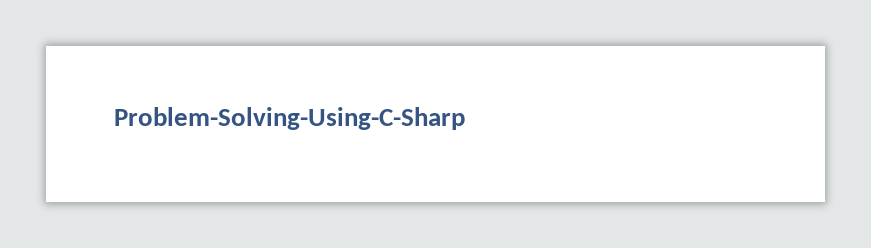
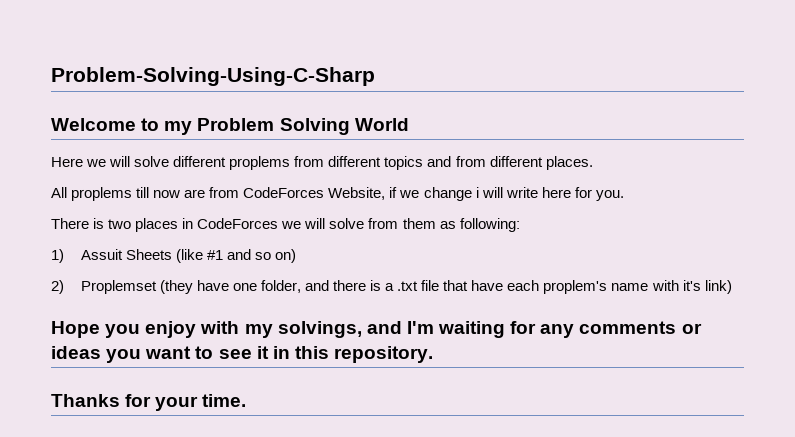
+ Welcome to my Problem Solving World
+ Here we will solve different proplems from different topics and from different places.
+ All proplems till now are from CodeForces Website, if we change i will write here for you.
+ There is two places in CodeForces we will solve from them as following:
+ 1) Assuit Sheets (like #1 and so on)
+ 2) Proplemset (they have one folder, and there is a .txt file that have each proplem's name with it's link)
+ Hope you enjoy with my solvings, and I'm waiting for any comments or ideas you want to see it in this repository.
+ Thanks for your time.

